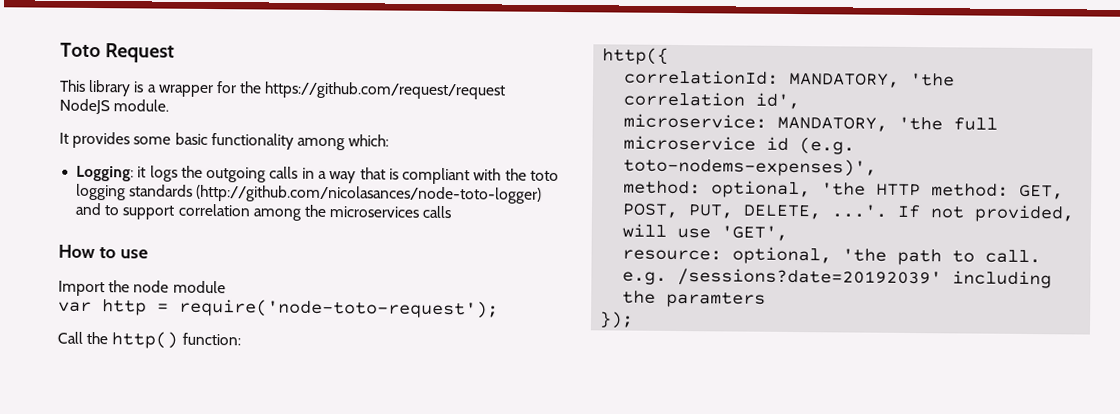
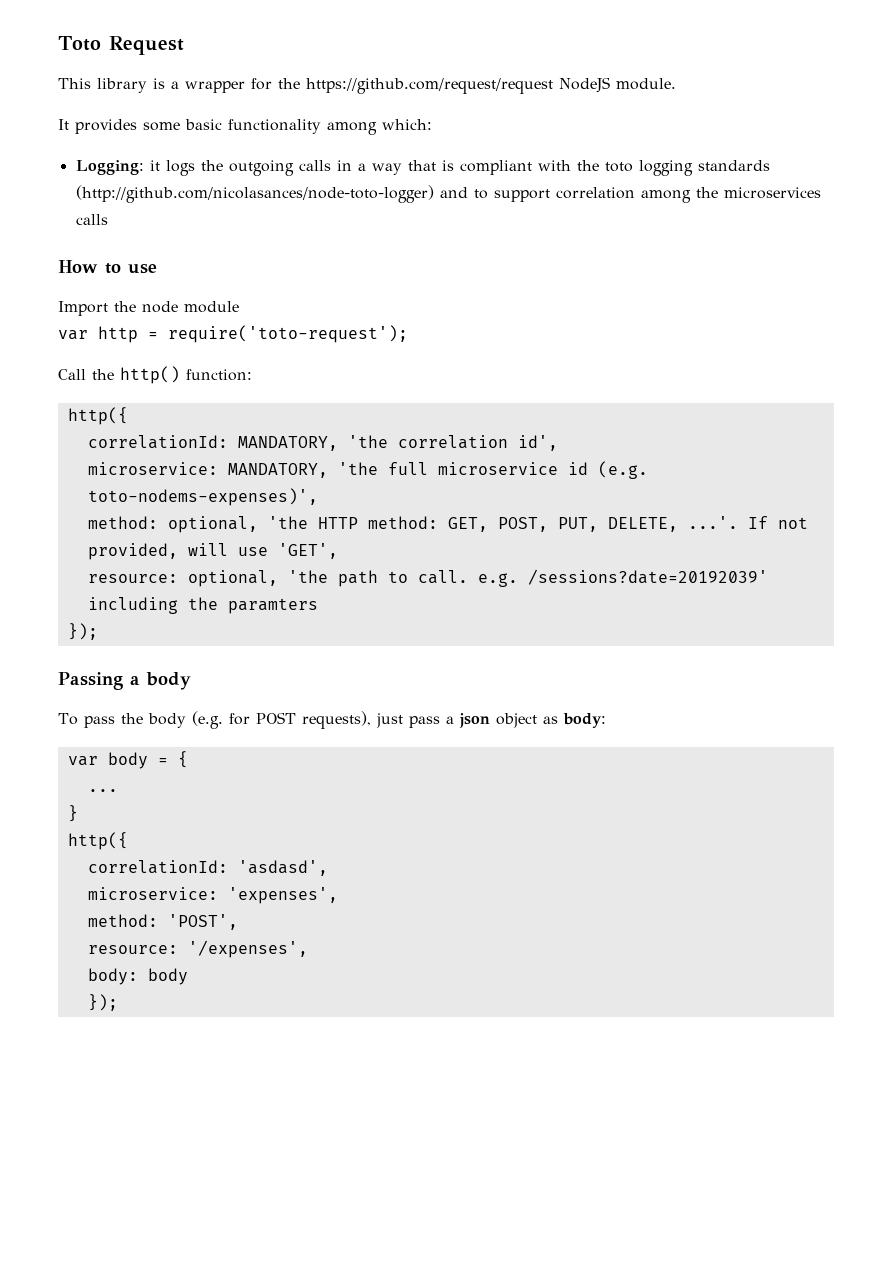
- var http = require('node-toto-request');
+ var http = require('toto-request');
+ Passing a body
+ To pass the body (e.g. for POST requests), just pass a json object as body:
+ var body = {
+ ...
+ }
+ http({
+ correlationId: 'asdasd',
+ microservice: 'expenses',
+ method: 'POST',
+ resource: '/expenses',
+ body: body
+ });

